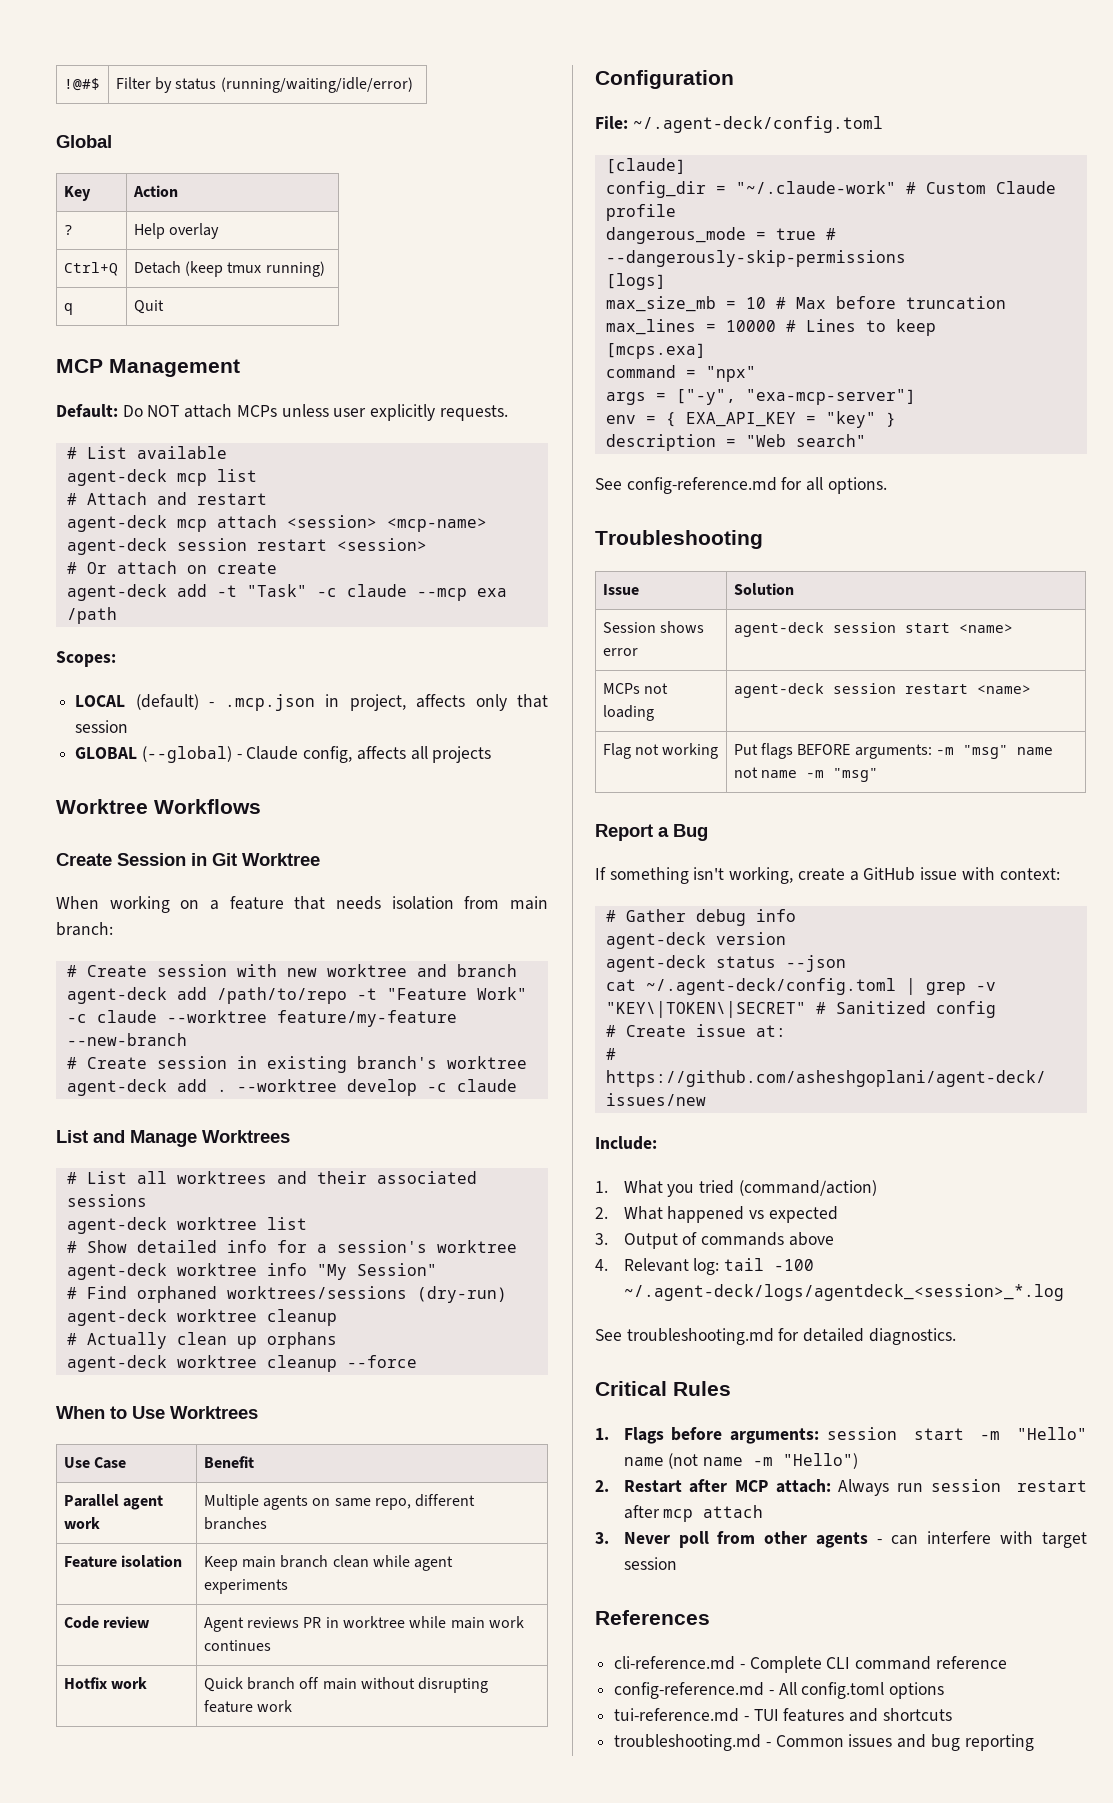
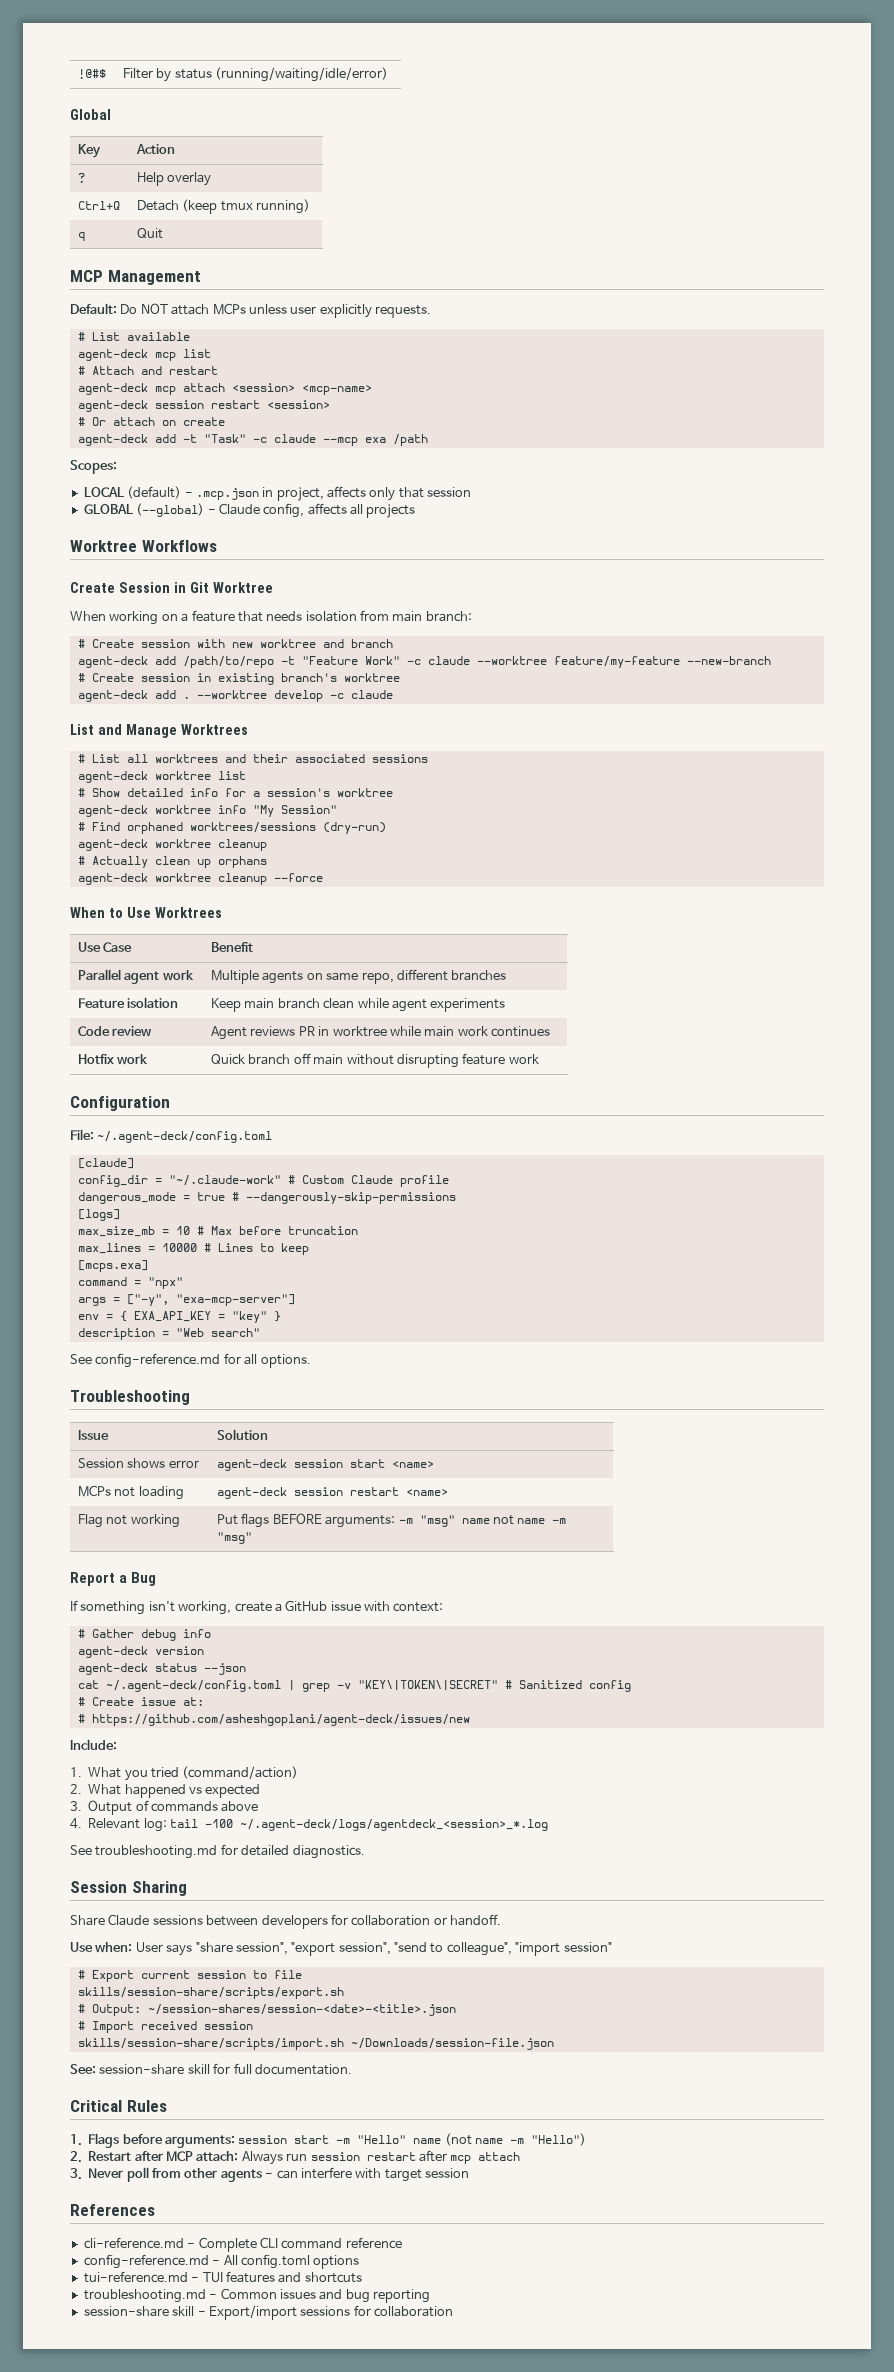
+ Session Sharing
+ Share Claude sessions between developers for collaboration or handoff.
+ Use when: User says "share session", "export session", "send to colleague", "import session"
+ # Export current session to file
+ skills/session-share/scripts/export.sh
+ # Output: ~/session-shares/session-<date>-<title>.json
+ # Import received session
+ skills/session-share/scripts/import.sh ~/Downloads/session-file.json
+ See: session-share skill for full documentation.
+ session-share skill - Export/import sessions for collaboration

